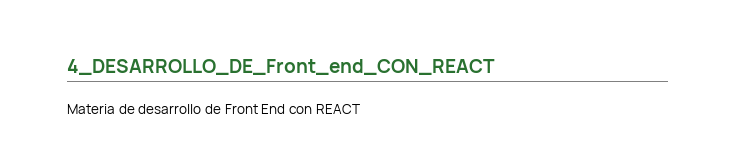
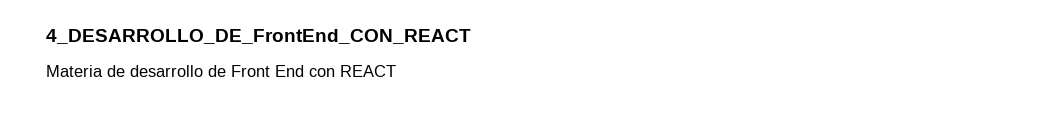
- 4_DESARROLLO_DE_Front_end_CON_REACT
+ 4_DESARROLLO_DE_FrontEnd_CON_REACT

